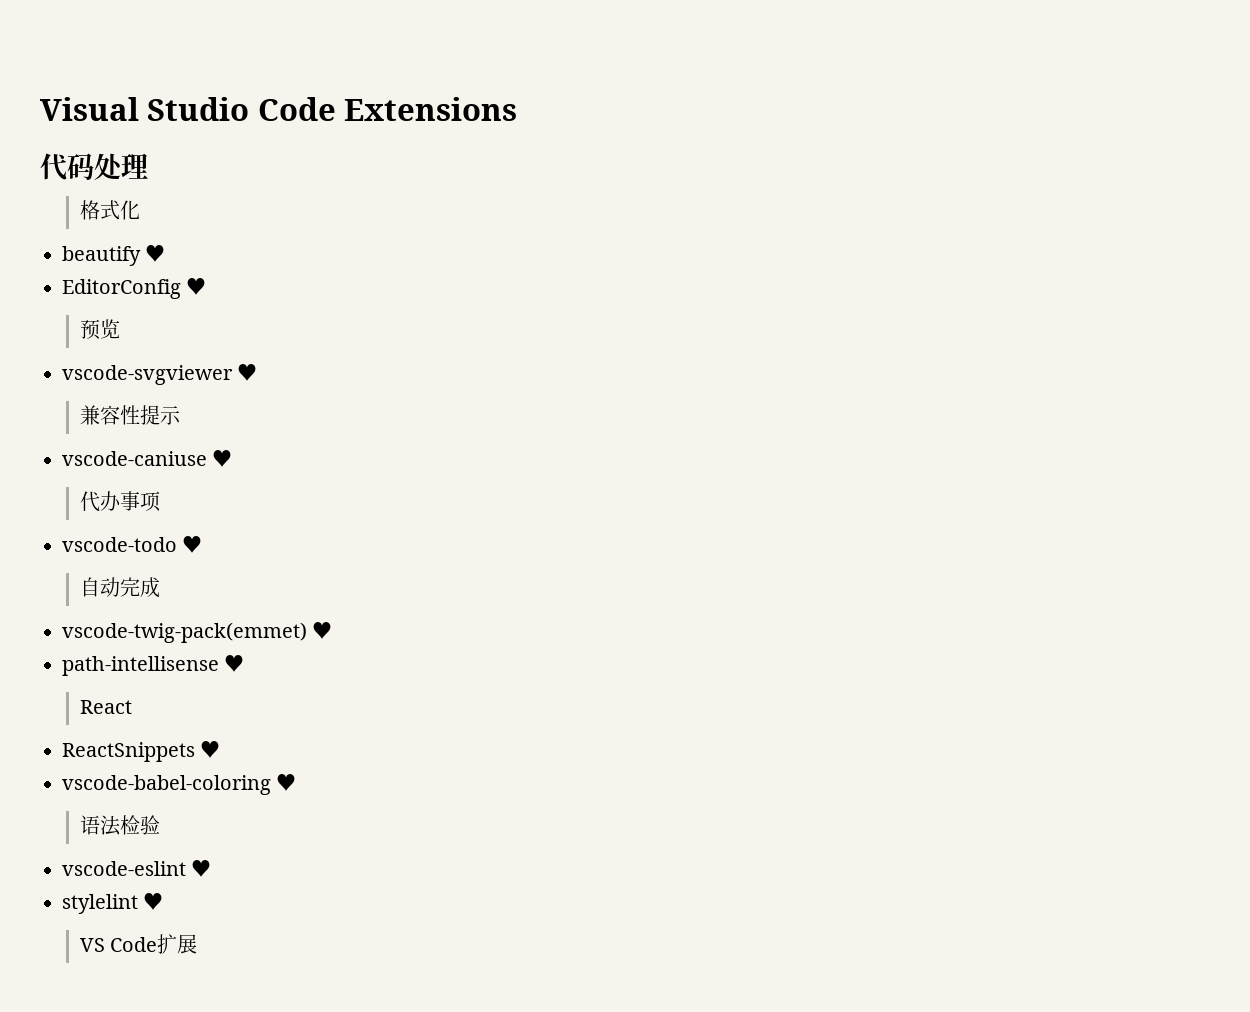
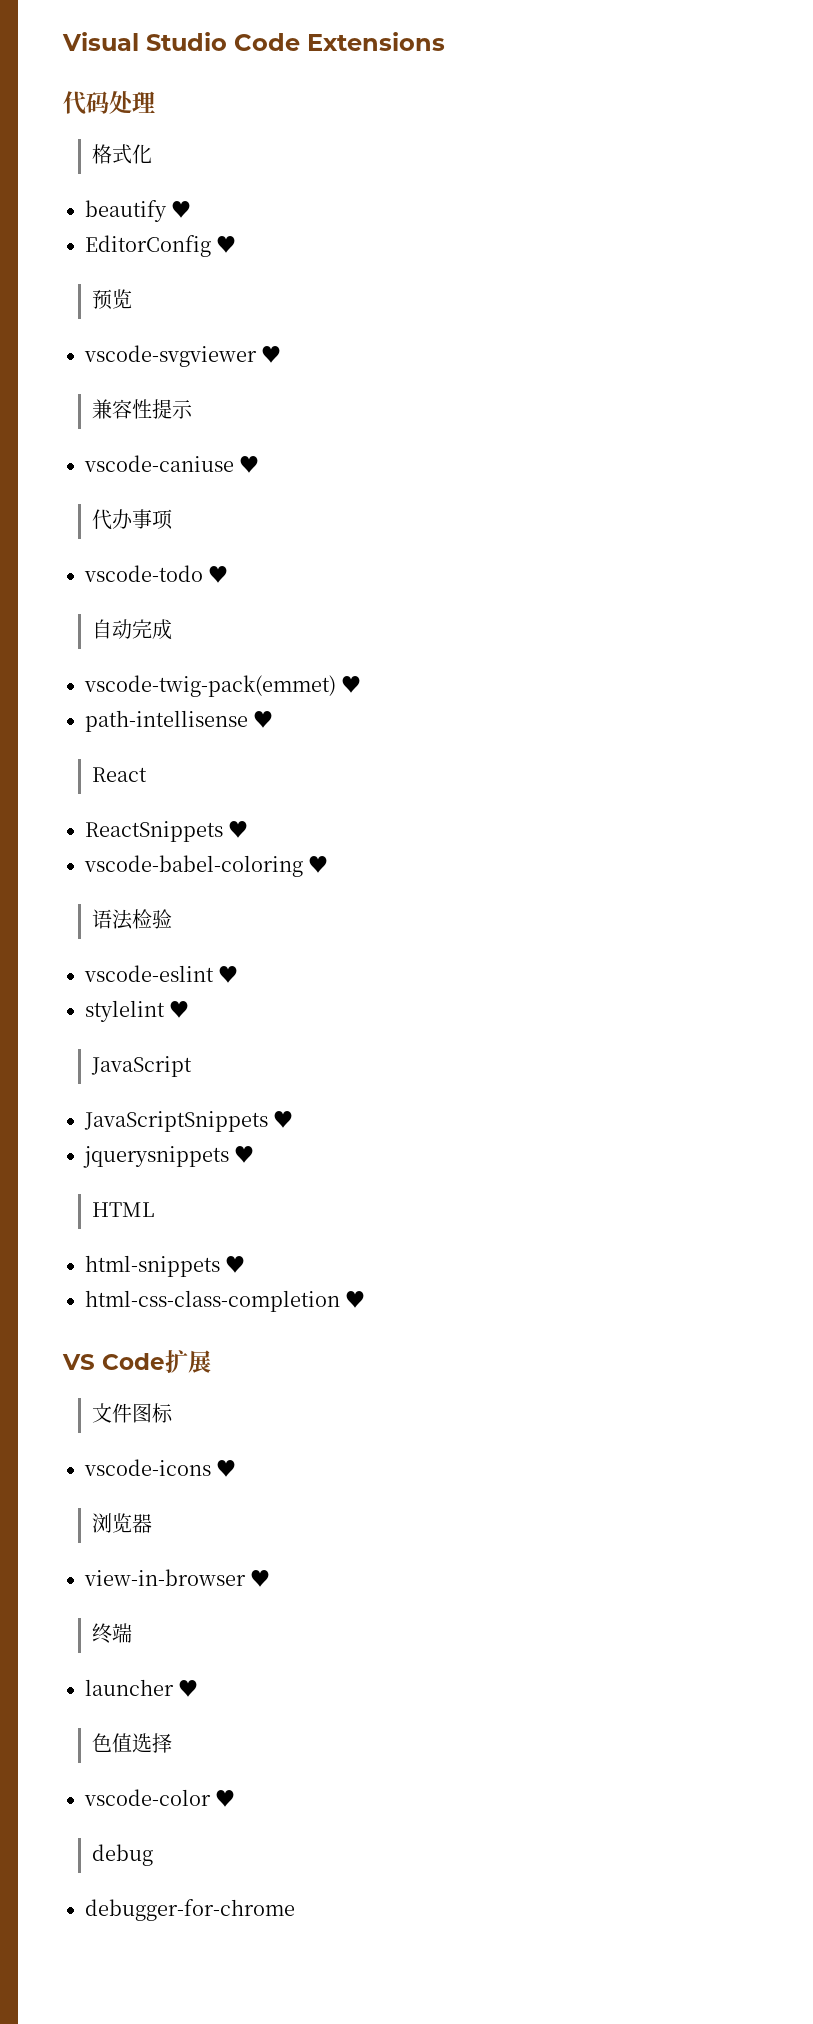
+ JavaScript
+ JavaScriptSnippets ♥
+ jquerysnippets ♥
+ HTML
+ html-snippets ♥
+ html-css-class-completion ♥
  VS Code扩展
+ 文件图标
+ vscode-icons ♥
+ 浏览器
+ view-in-browser ♥
+ 终端
+ launcher ♥
+ 色值选择
+ vscode-color ♥
+ debug
+ debugger-for-chrome

